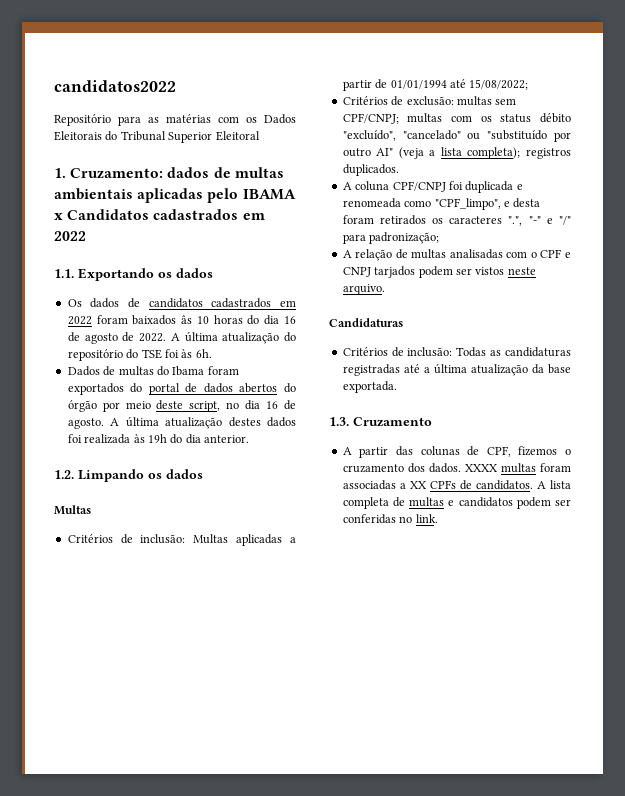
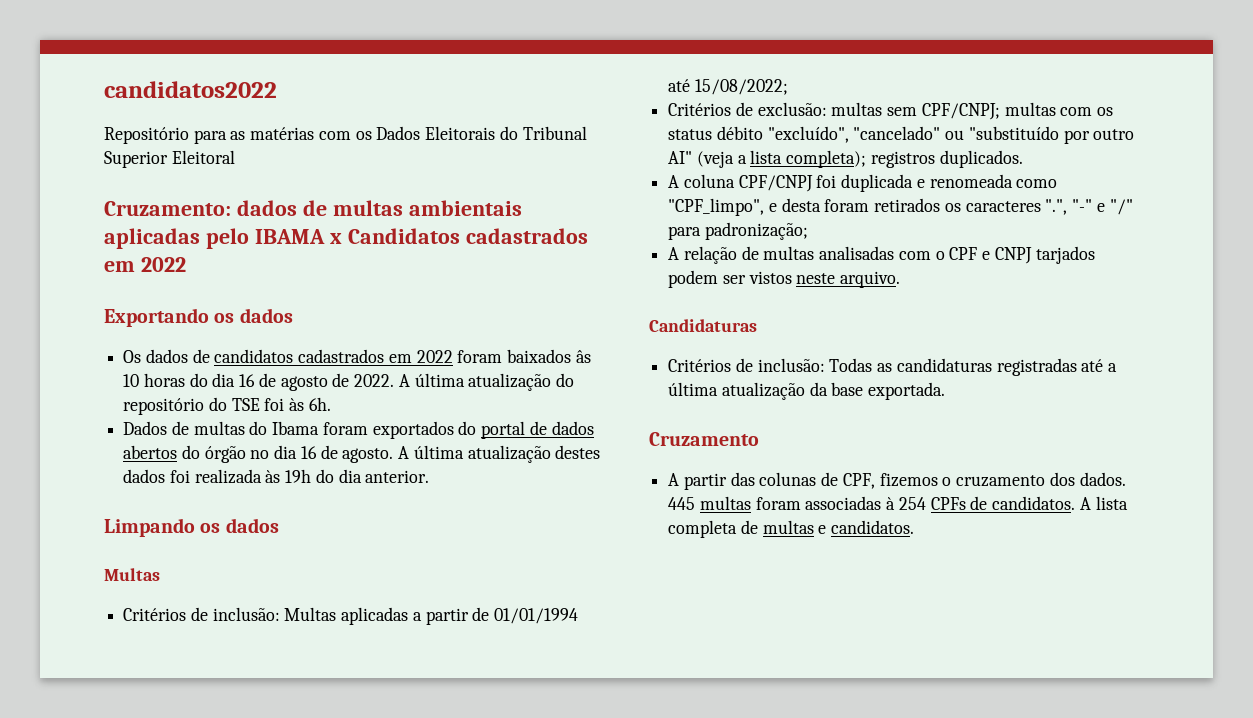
- 1. Cruzamento: dados de multas ambientais aplicadas pelo IBAMA x Candidatos cadastrados em 2022
+ Cruzamento: dados de multas ambientais aplicadas pelo IBAMA x Candidatos cadastrados em 2022
- 1.1. Exportando os dados
+ Exportando os dados
- Dados de multas do Ibama foram exportados do portal de dados abertos do órgão por meio deste script, no dia 16 de agosto.
+ Dados de multas do Ibama foram exportados do portal de dados abertos do órgão no dia 16 de agosto.
- 1.2. Limpando os dados
+ Limpando os dados
- 1.3. Cruzamento
+ Cruzamento
- XXXX multas foram associadas a XX CPFs de candidatos.
+ 445 multas foram associadas à 254 CPFs de candidatos.
- A lista completa de multas e candidatos podem ser conferidas no link.
+ A lista completa de multas e candidatos.

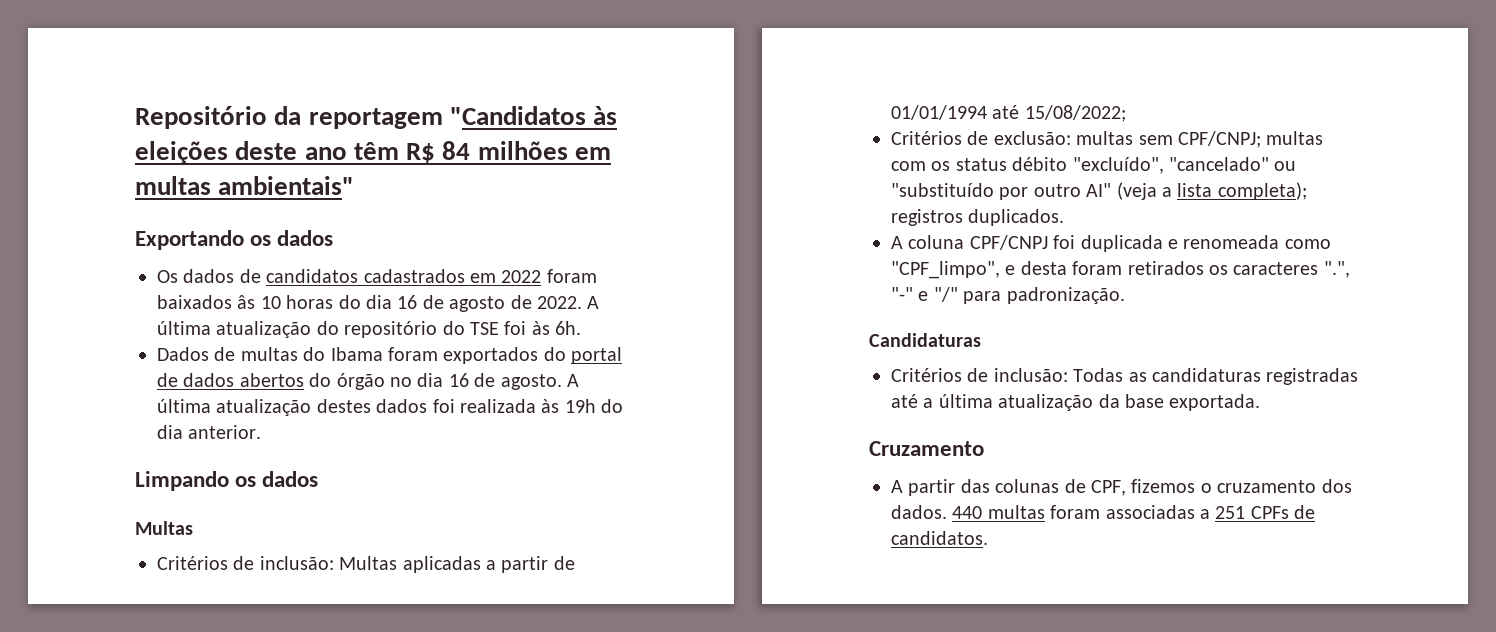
- candidatos2022
- Repositório para as matérias com os Dados Eleitorais do Tribunal Superior Eleitoral
- Cruzamento: dados de multas ambientais aplicadas pelo IBAMA x Candidatos cadastrados em 2022
+ Repositório da reportagem "Candidatos às eleições deste ano têm R$ 84 milhões em multas ambientais"
- A coluna CPF/CNPJ foi duplicada e renomeada como "CPF_limpo", e desta foram retirados os caracteres ".", "-" e "/" para padronização;
- A relação de multas analisadas com o CPF e CNPJ tarjados podem ser vistos neste arquivo.
+ A coluna CPF/CNPJ foi duplicada e renomeada como "CPF_limpo", e desta foram retirados os caracteres ".", "-" e "/" para padronização.
- 445 multas foram associadas à 254 CPFs de candidatos. A lista completa de multas e candidatos.
+ 440 multas foram associadas a 251 CPFs de candidatos.

